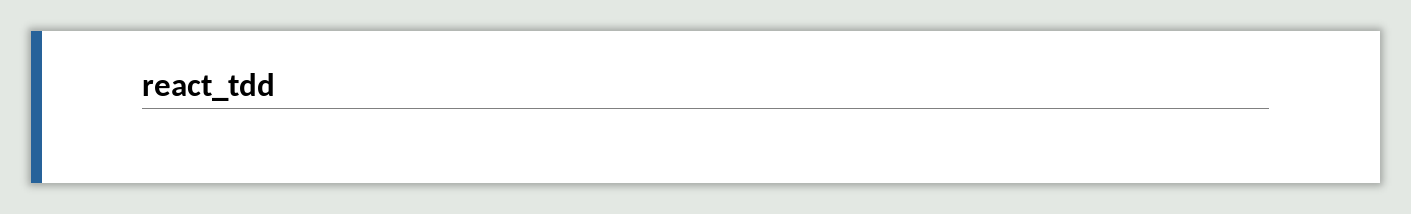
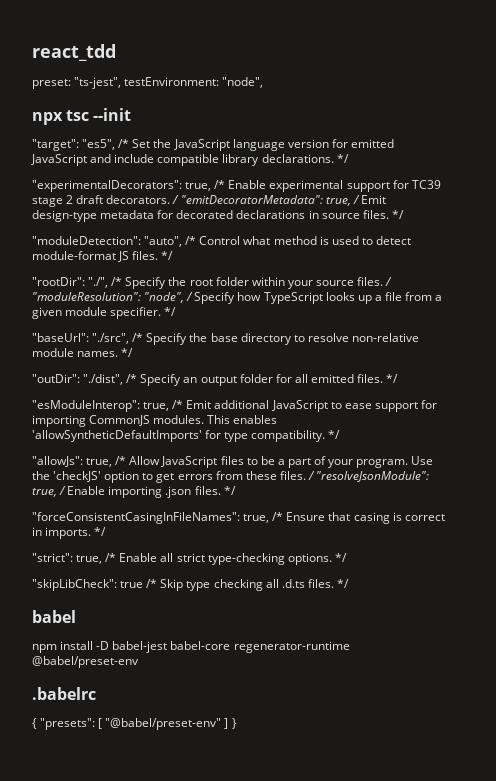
+ preset: "ts-jest", testEnvironment: "node",
+ npx tsc --init
+ "target": "es5", /* Set the JavaScript language version for emitted JavaScript and include compatible library declarations. */
+ "experimentalDecorators": true, /* Enable experimental support for TC39 stage 2 draft decorators. / "emitDecoratorMetadata": true, / Emit design-type metadata for decorated declarations in source files. */
+ "moduleDetection": "auto", /* Control what method is used to detect module-format JS files. */
+ "rootDir": "./", /* Specify the root folder within your source files. / "moduleResolution": "node", / Specify how TypeScript looks up a file from a given module specifier. */
+ "baseUrl": "./src", /* Specify the base directory to resolve non-relative module names. */
+ "outDir": "./dist", /* Specify an output folder for all emitted files. */
+ "esModuleInterop": true, /* Emit additional JavaScript to ease support for importing CommonJS modules. This enables 'allowSyntheticDefaultImports' for type compatibility. */
+ "allowJs": true, /* Allow JavaScript files to be a part of your program. Use the 'checkJS' option to get errors from these files. / "resolveJsonModule": true, / Enable importing .json files. */
+ "forceConsistentCasingInFileNames": true, /* Ensure that casing is correct in imports. */
+ "strict": true, /* Enable all strict type-checking options. */
+ "skipLibCheck": true /* Skip type checking all .d.ts files. */
+ babel
+ npm install -D babel-jest babel-core regenerator-runtime @babel/preset-env
+ .babelrc
+ { "presets": [ "@babel/preset-env" ] }

